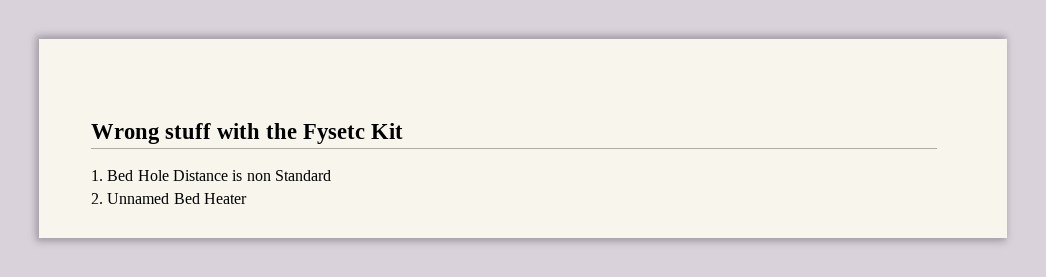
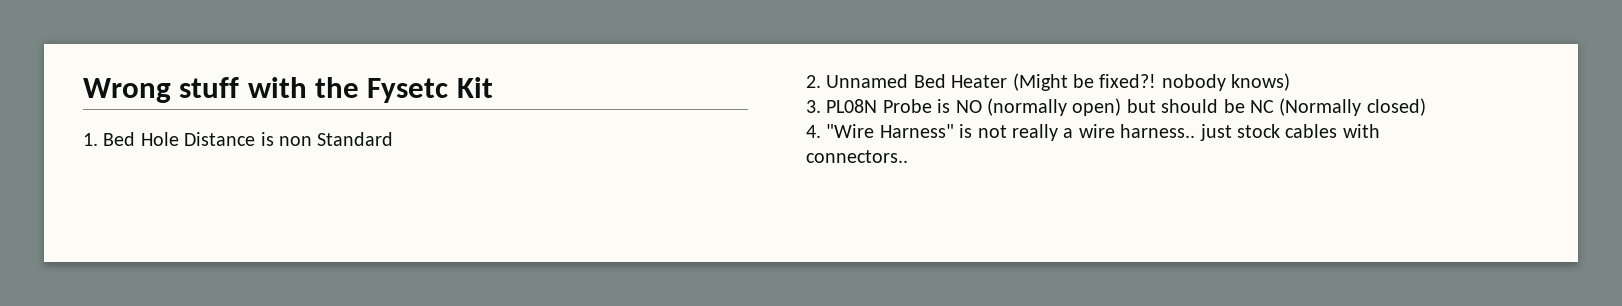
- 2. Unnamed Bed Heater
+ 2. Unnamed Bed Heater (Might be fixed?! nobody knows)
+ 3. PL08N Probe is NO (normally open) but should be NC (Normally closed)
+ 4. "Wire Harness" is not really a wire harness.. just stock cables with connectors..

